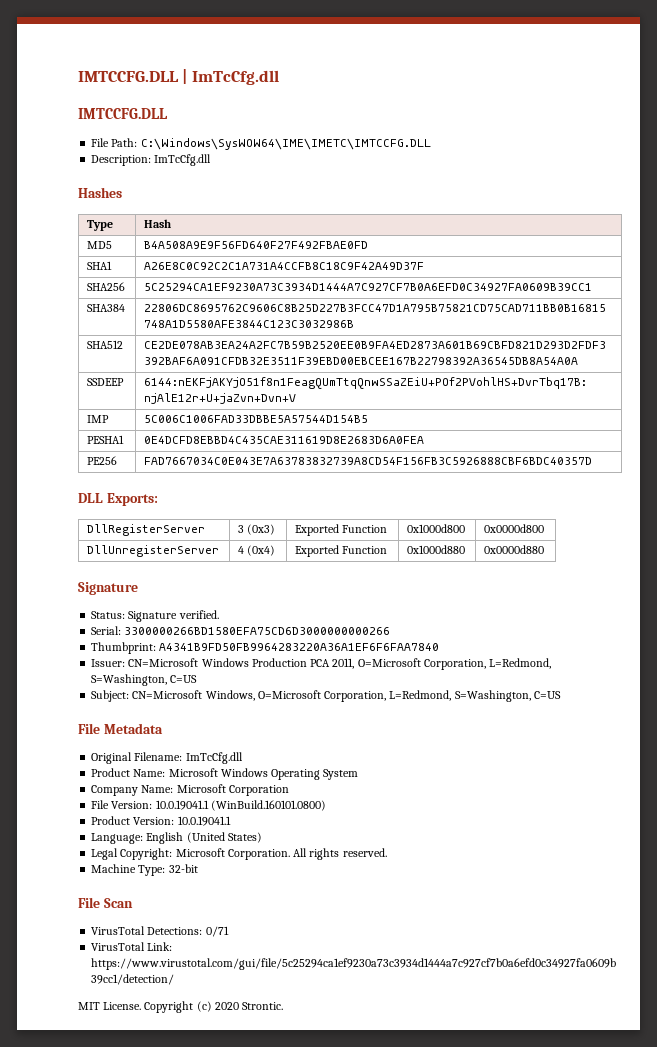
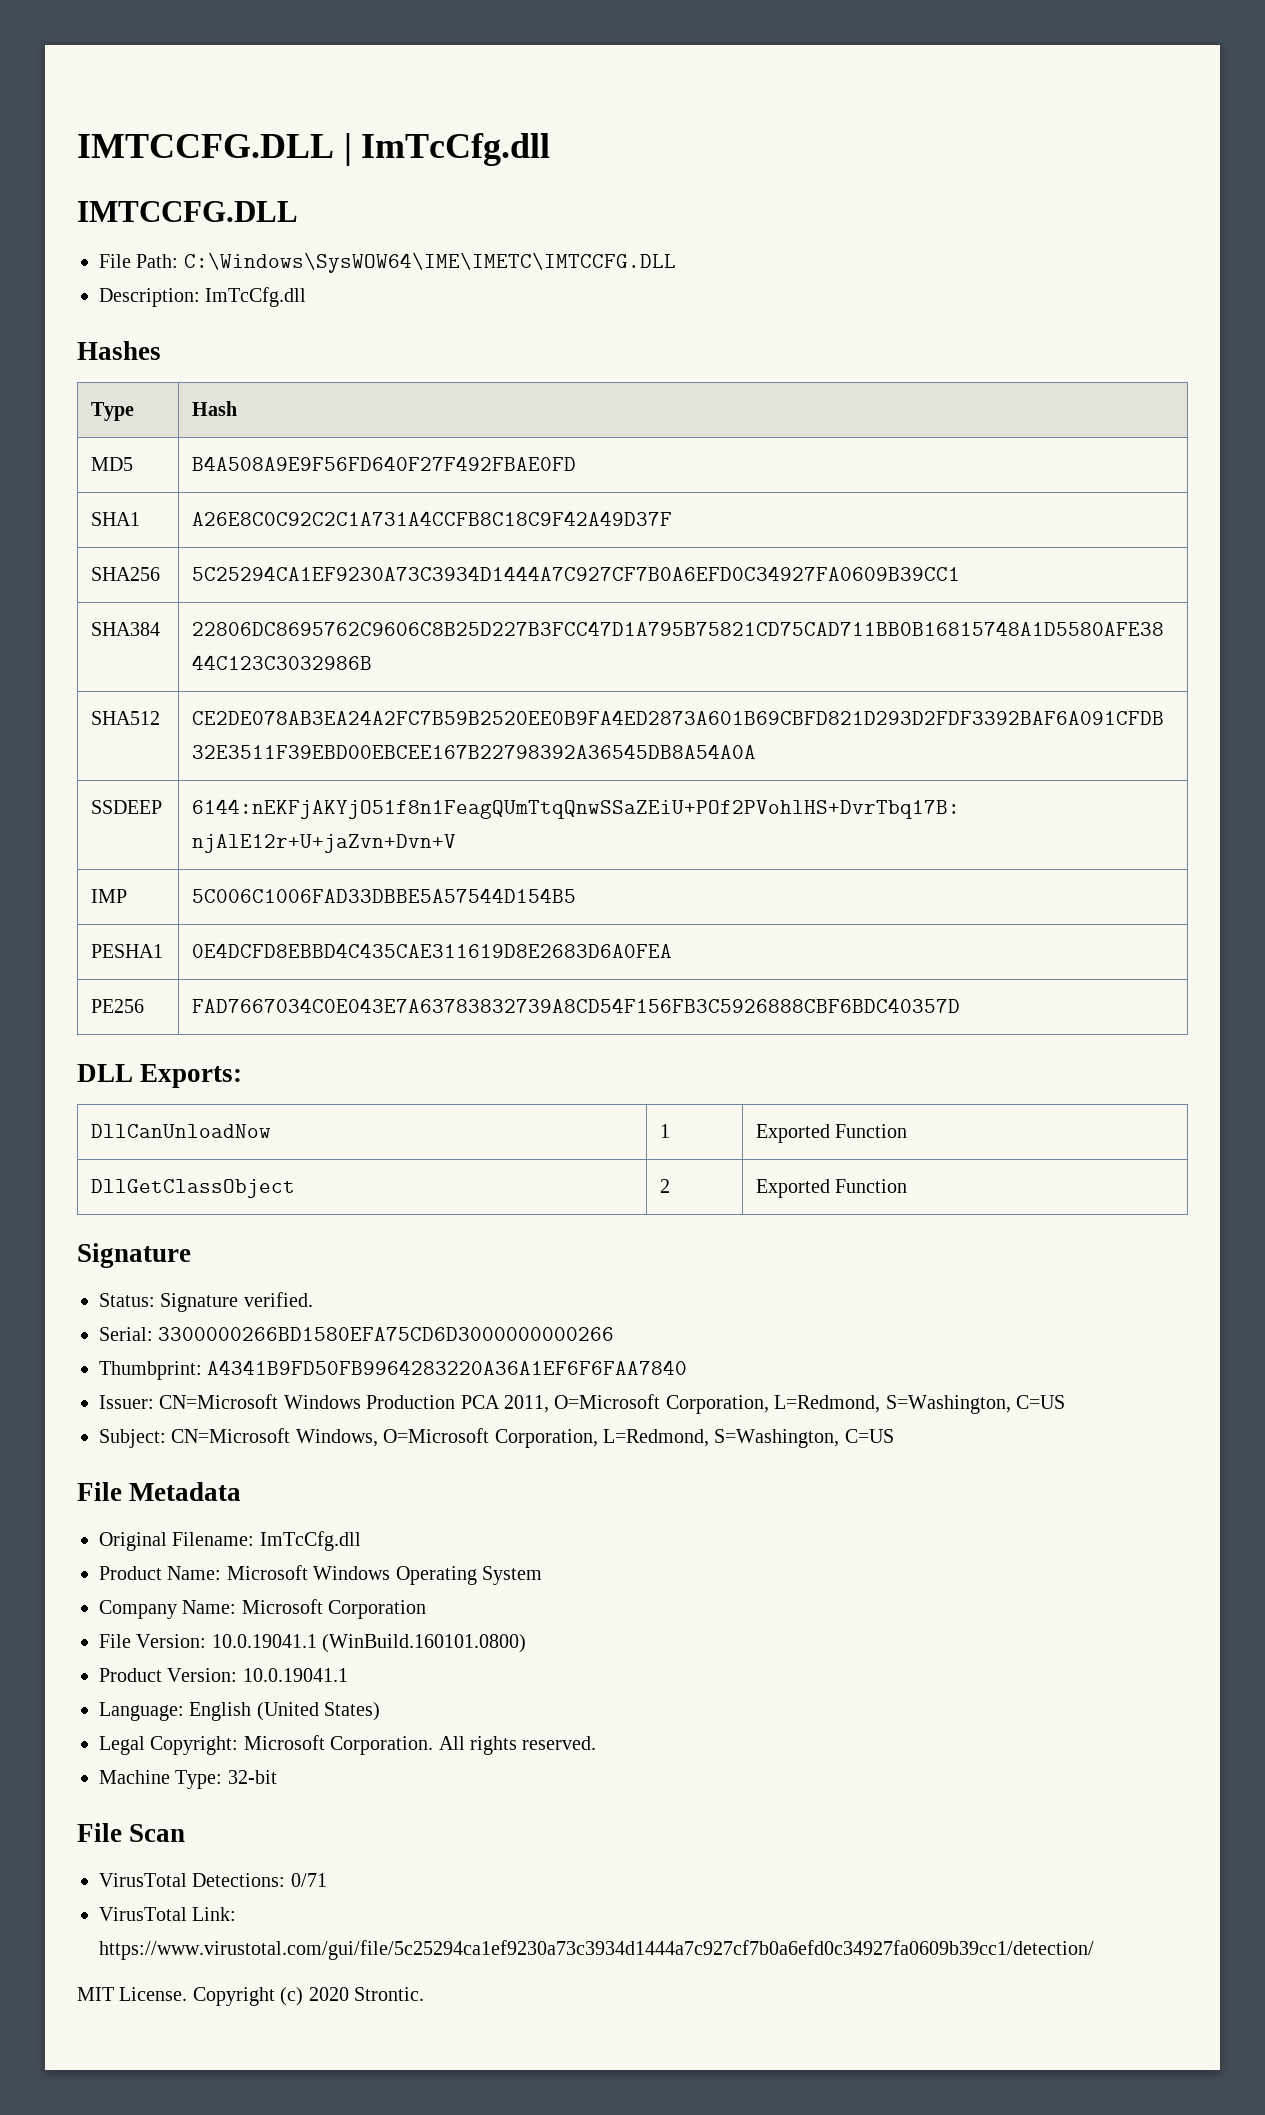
- DllRegisterServer | 3 (0x3) | Exported Function | 0x1000d800 | 0x0000d800
- DllUnregisterServer | 4 (0x4) | Exported Function | 0x1000d880 | 0x0000d880
+ DllCanUnloadNow | 1 | Exported Function
+ DllGetClassObject | 2 | Exported Function

